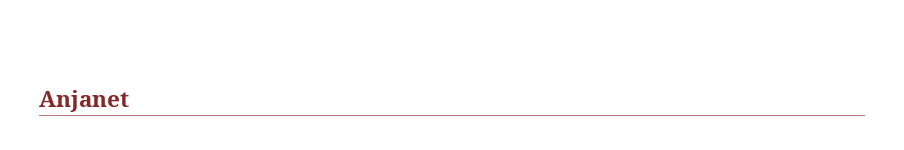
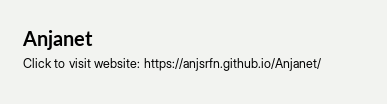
+ Click to visit website: https://anjsrfn.github.io/Anjanet/

